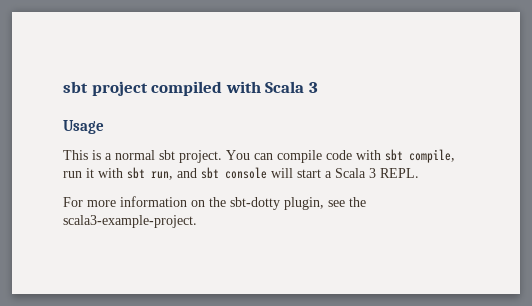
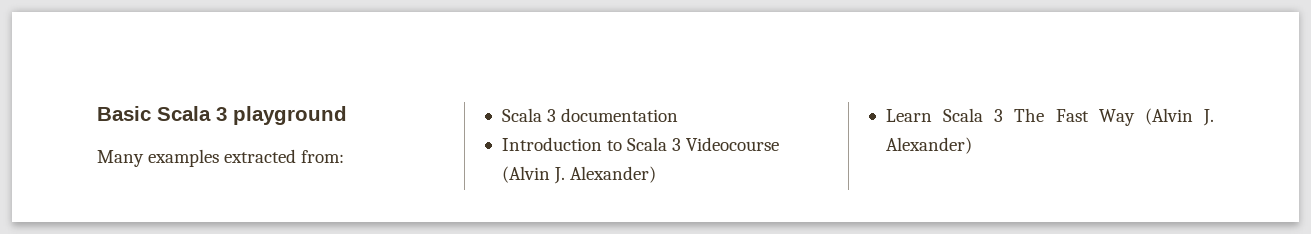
- sbt project compiled with Scala 3
- Usage
- This is a normal sbt project. You can compile code with sbt compile, run it with sbt run, and sbt console will start a Scala 3 REPL.
- For more information on the sbt-dotty plugin, see the scala3-example-project.
+ Basic Scala 3 playground
+ Many examples extracted from:
+ Scala 3 documentation
+ Introduction to Scala 3 Videocourse (Alvin J. Alexander)
+ Learn Scala 3 The Fast Way (Alvin J. Alexander)

